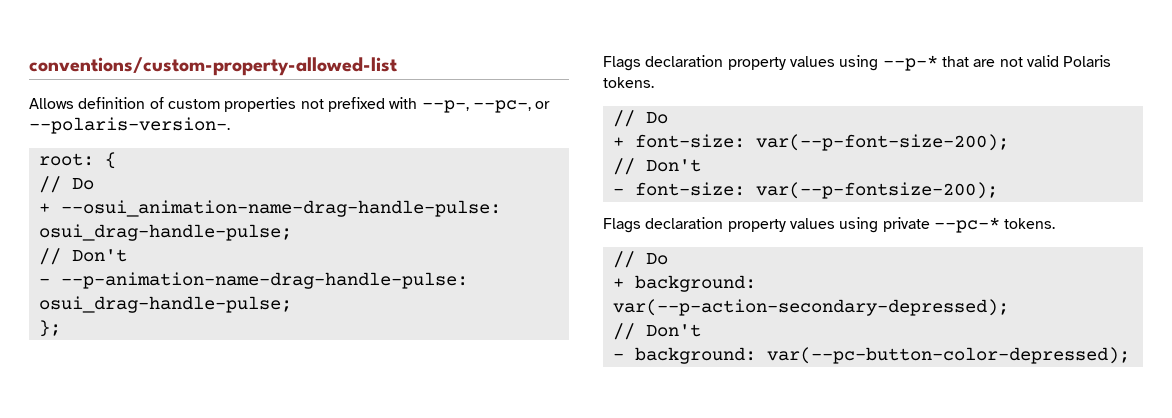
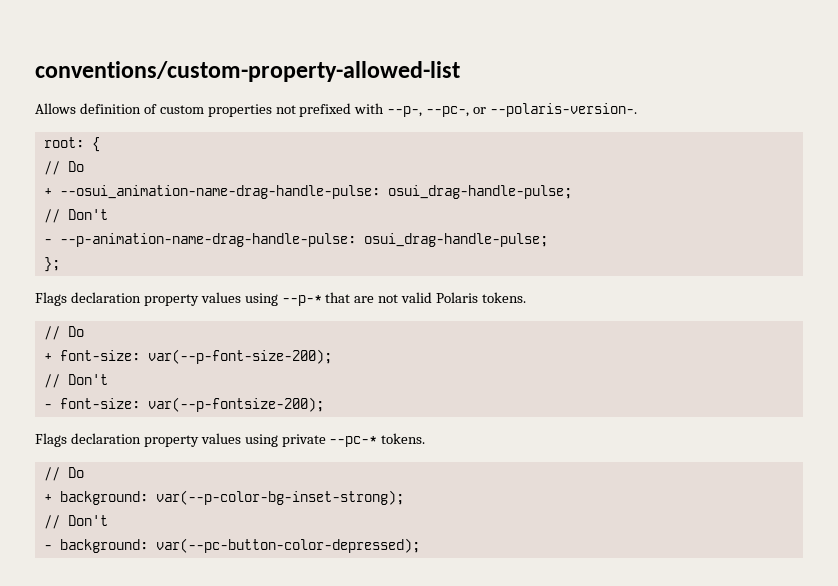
- + background: var(--p-action-secondary-depressed);
+ + background: var(--p-color-bg-inset-strong);

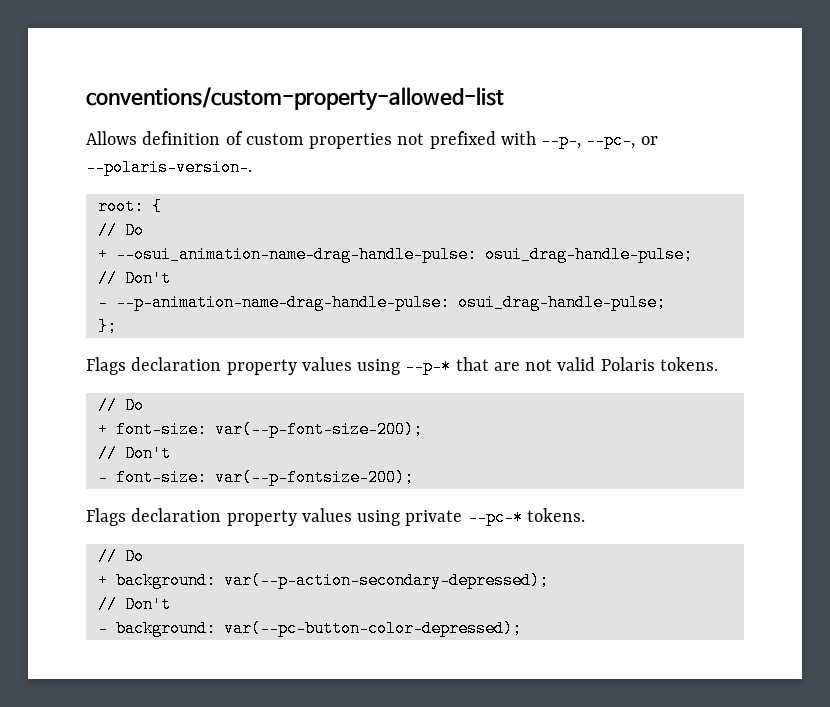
- + background: var(--p-color-bg-inset-strong);
+ + background: var(--p-action-secondary-depressed);

